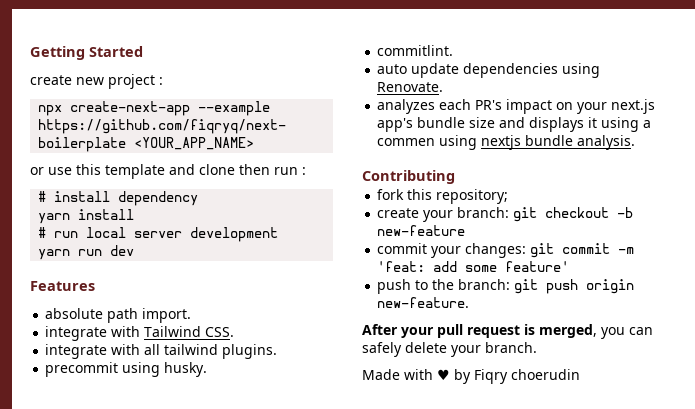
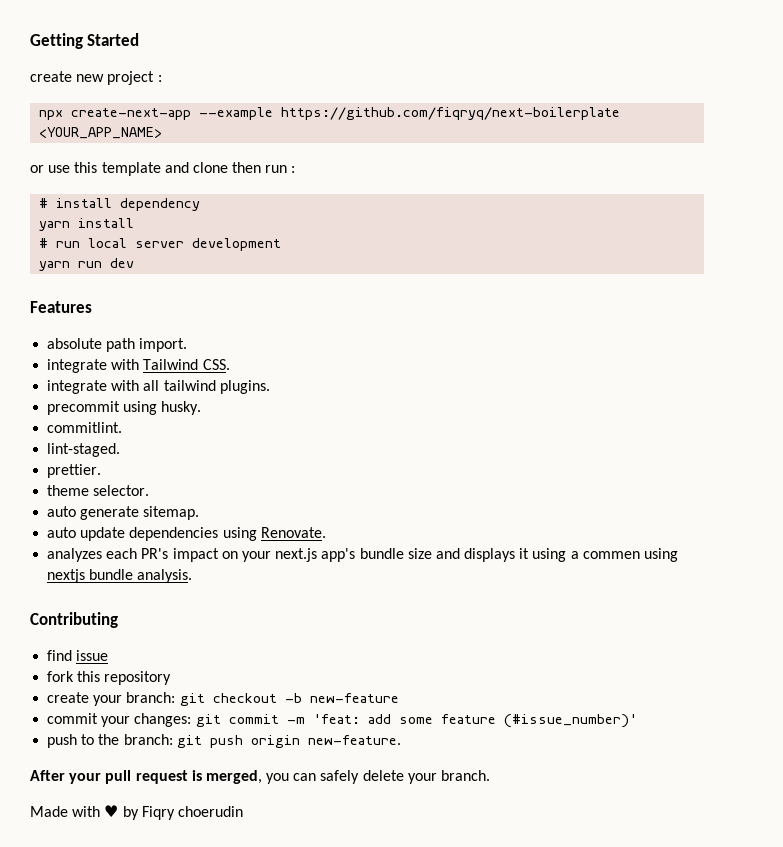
+ lint-staged.
+ prettier.
+ theme selector.
+ auto generate sitemap.
+ find issue
- fork this repository;
+ fork this repository
- commit your changes: git commit -m 'feat: add some feature'
+ commit your changes: git commit -m 'feat: add some feature (#issue_number)'

